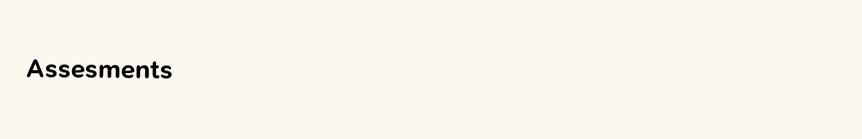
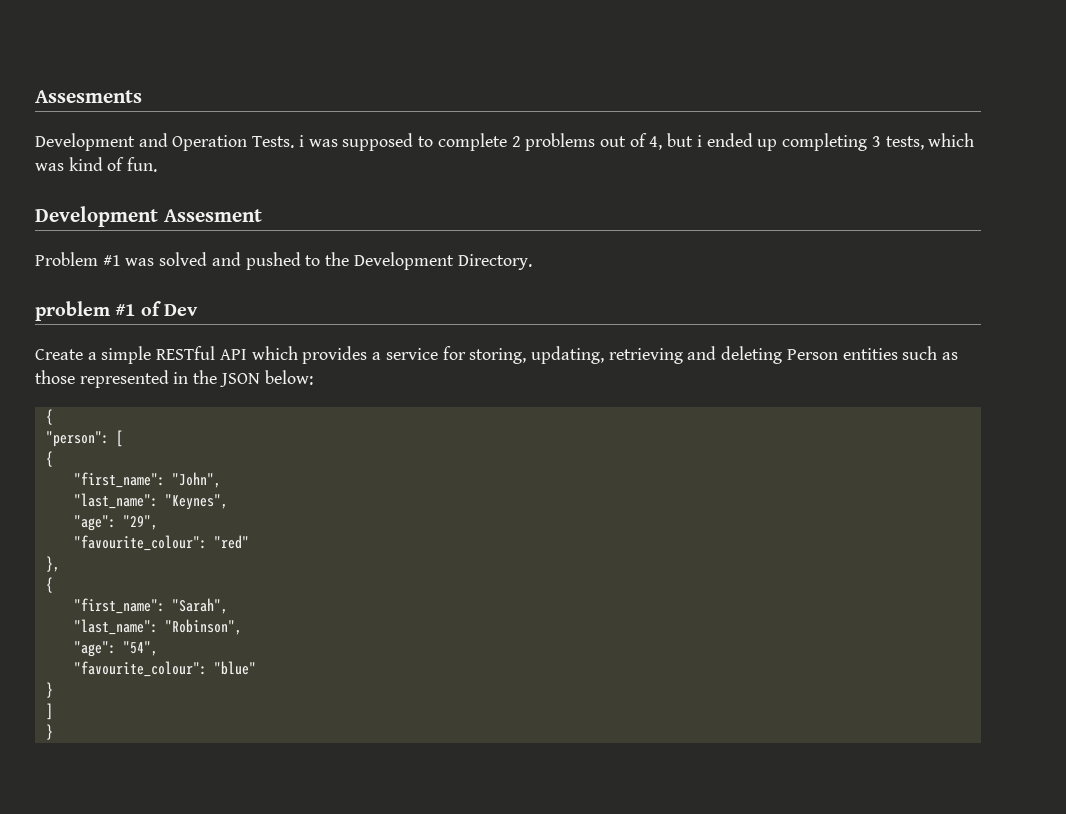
+ Development and Operation Tests. i was supposed to complete 2 problems out of 4, but i ended up completing 3 tests, which was kind of fun.
+ Development Assesment
+ Problem #1 was solved and pushed to the Development Directory.
+ problem #1 of Dev
+ Create a simple RESTful API which provides a service for storing, updating, retrieving and deleting Person entities such as those represented in the JSON below:
+ {
+ "person": [
+ {
+ "first_name": "John",
+ "last_name": "Keynes",
+ "age": "29",
+ "favourite_colour": "red"
+ },
+ {
+ "first_name": "Sarah",
+ "last_name": "Robinson",
+ "age": "54",
+ "favourite_colour": "blue"
+ }
+ ]
+ }

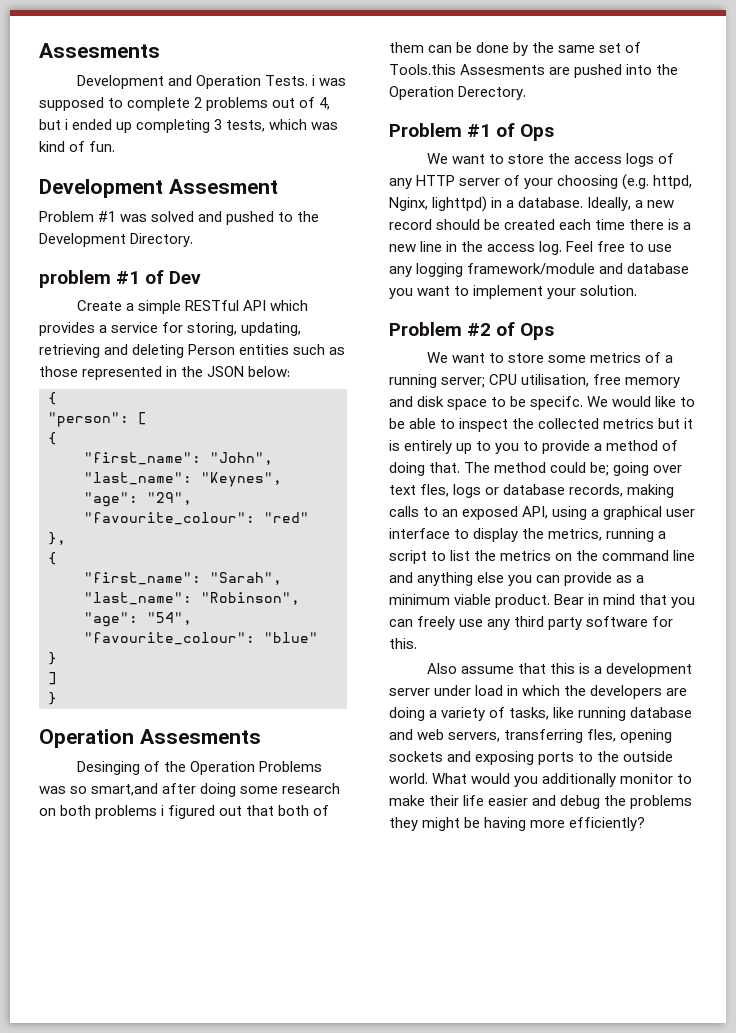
+ Operation Assesments
+ Desinging of the Operation Problems was so smart,and after doing some research on both problems i figured out that both of them can be done by the same set of Tools.this Assesments are pushed into the Operation Derectory.
+ Problem #1 of Ops
+ We want to store the access logs of any HTTP server of your choosing (e.g. httpd, Nginx, lighttpd) in a database. Ideally, a new record should be created each time there is a new line in the access log. Feel free to use any logging framework/module and database you want to implement your solution.
+ Problem #2 of Ops
+ We want to store some metrics of a running server; CPU utilisation, free memory and disk space to be specifc. We would like to be able to inspect the collected metrics but it is entirely up to you to provide a method of doing that. The method could be; going over text fles, logs or database records, making calls to an exposed API, using a graphical user interface to display the metrics, running a script to list the metrics on the command line and anything else you can provide as a minimum viable product. Bear in mind that you can freely use any third party software for this.
+ Also assume that this is a development server under load in which the developers are doing a variety of tasks, like running database and web servers, transferring fles, opening sockets and exposing ports to the outside world. What would you additionally monitor to make their life easier and debug the problems they might be having more efficiently?

